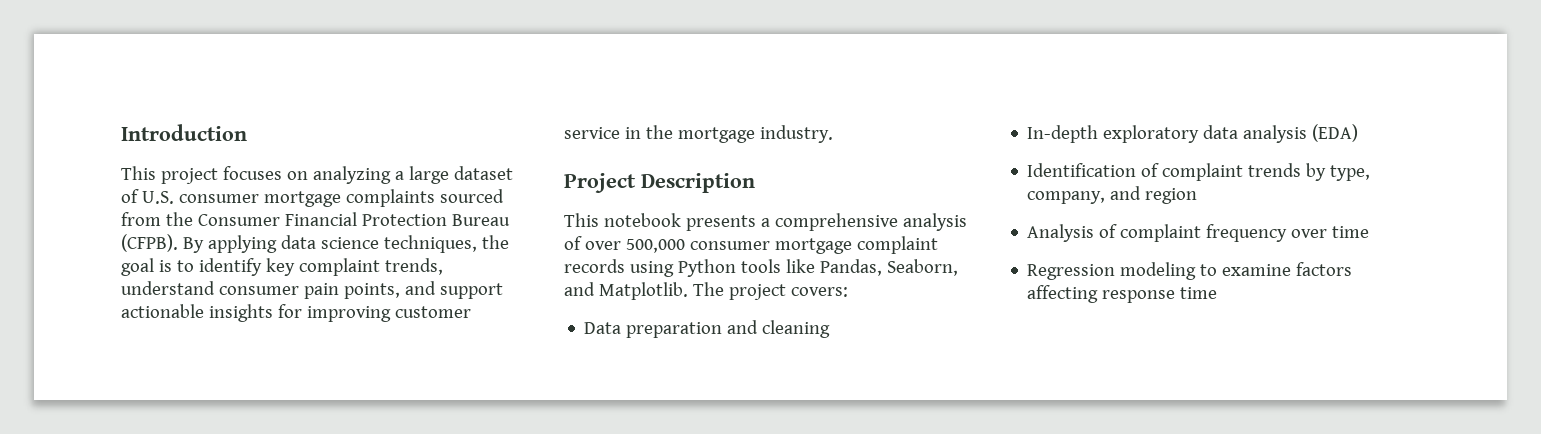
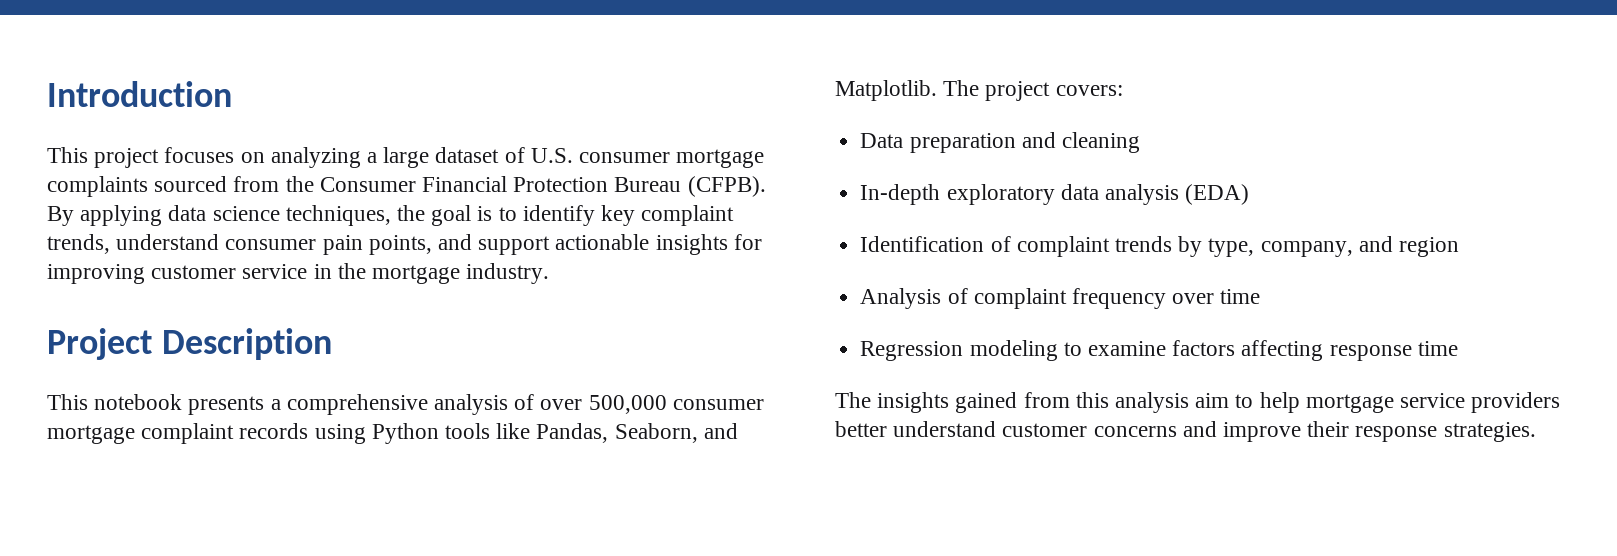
+ The insights gained from this analysis aim to help mortgage service providers better understand customer concerns and improve their response strategies.

